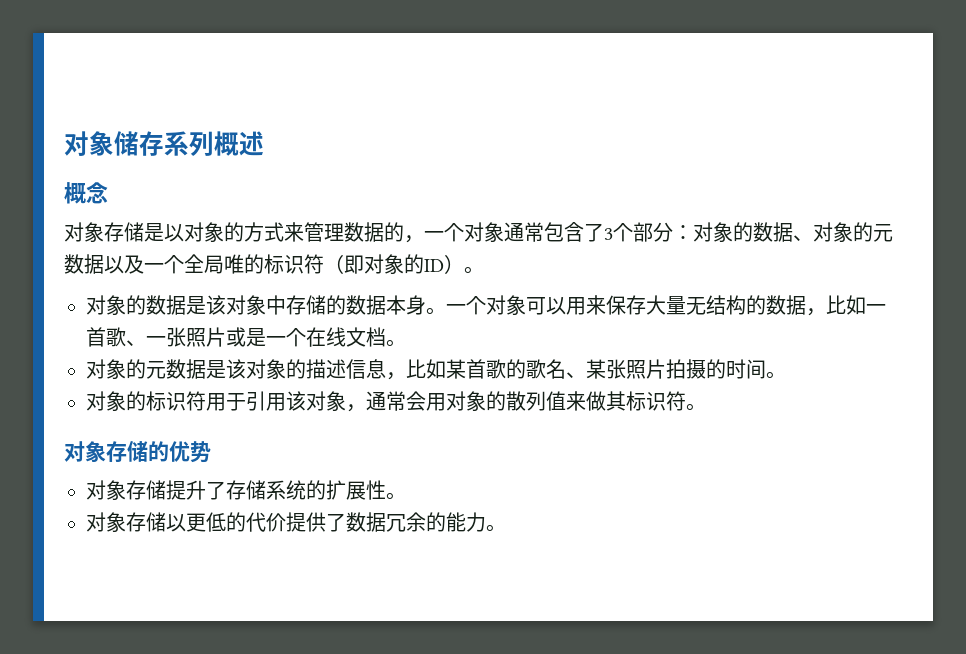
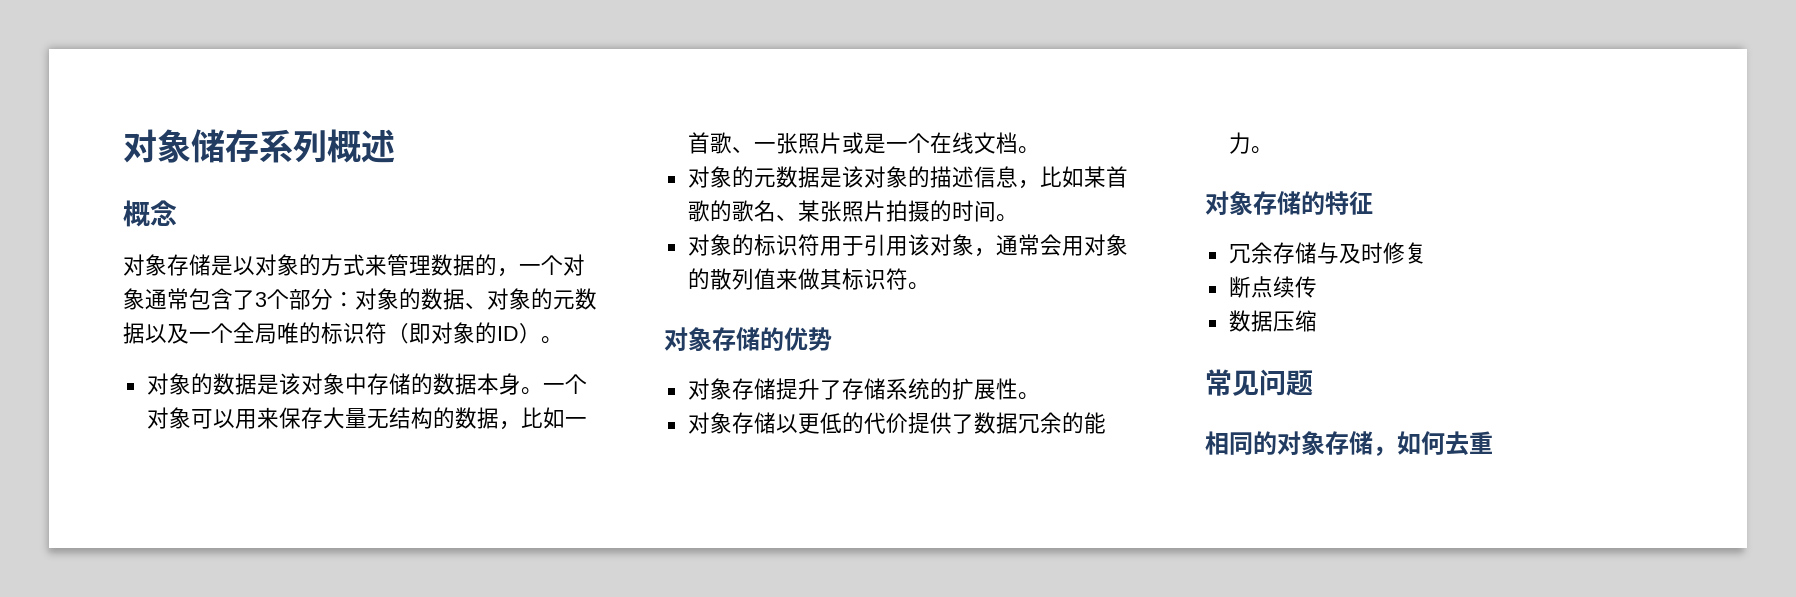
+ 对象存储的特征
+ 冗余存储与及时修复
+ 断点续传
+ 数据压缩
+ 常见问题
+ 相同的对象存储，如何去重

